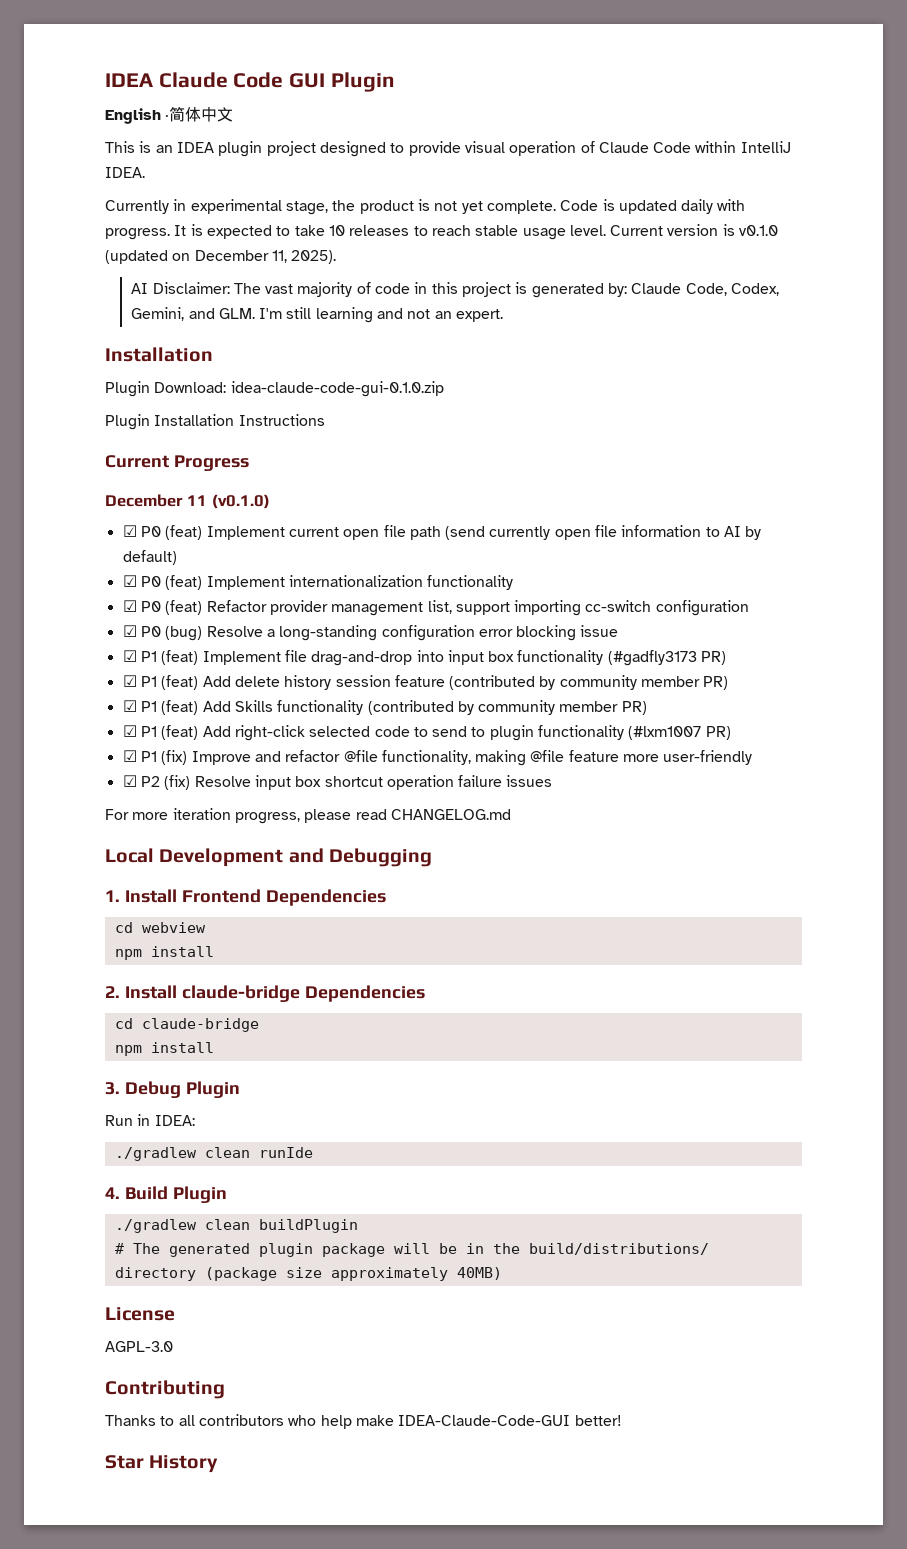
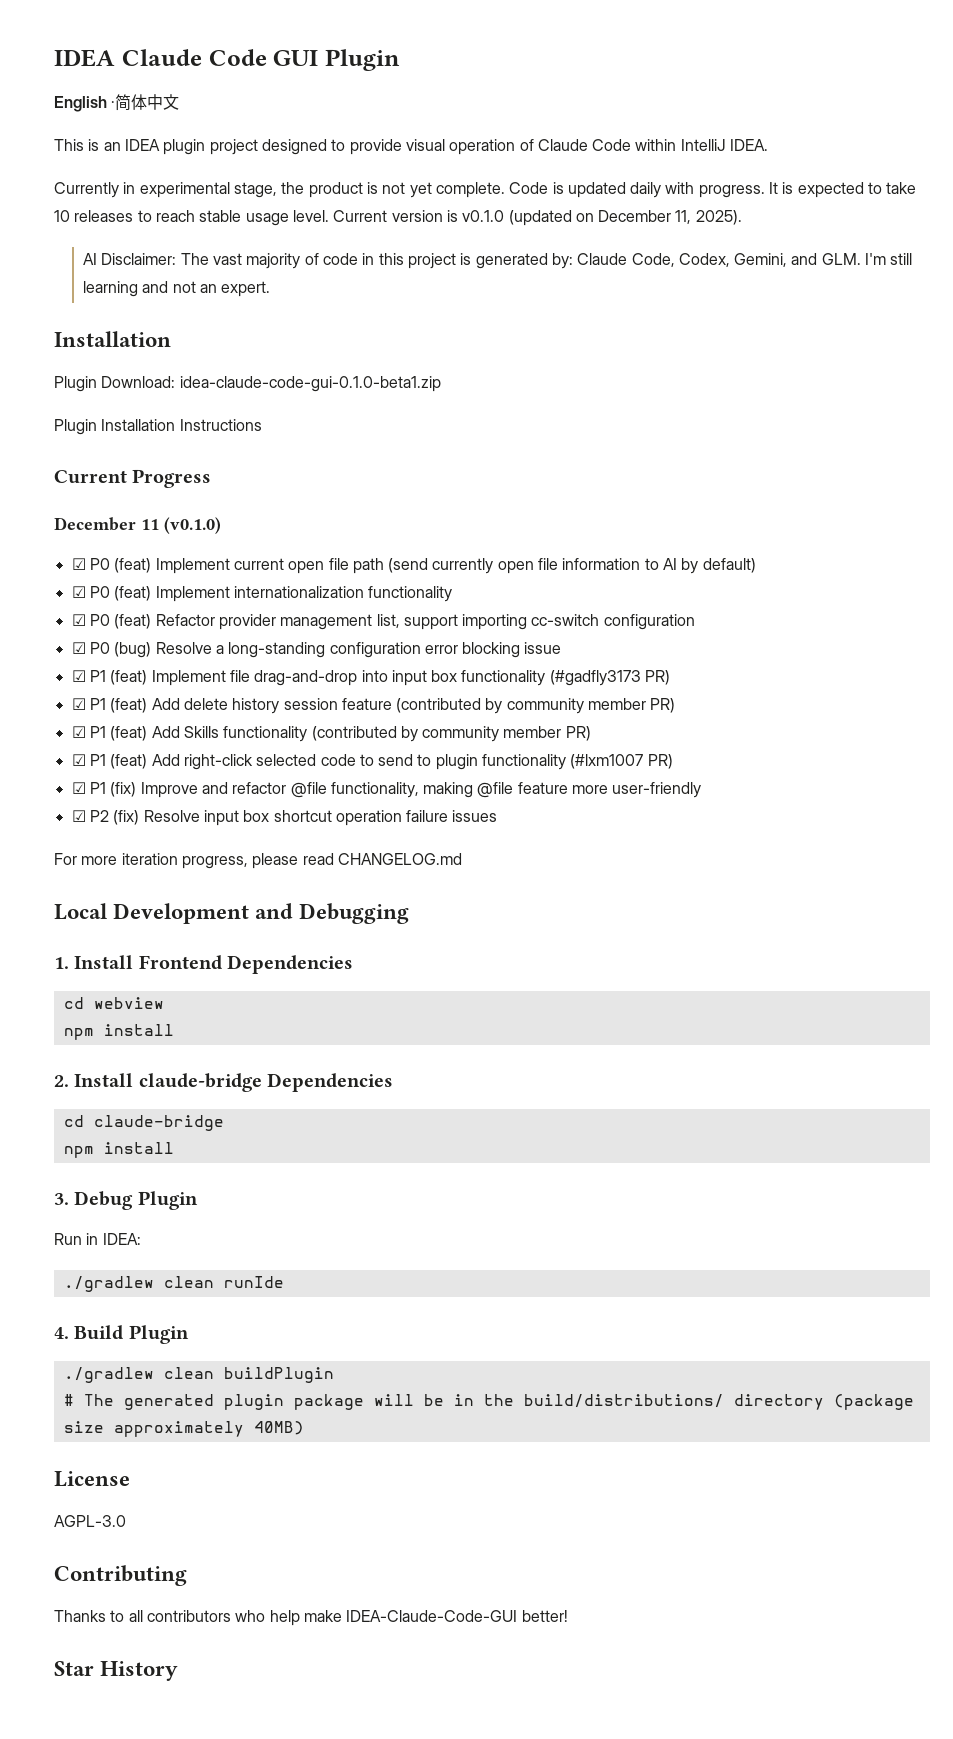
- Plugin Download: idea-claude-code-gui-0.1.0.zip
+ Plugin Download: idea-claude-code-gui-0.1.0-beta1.zip

